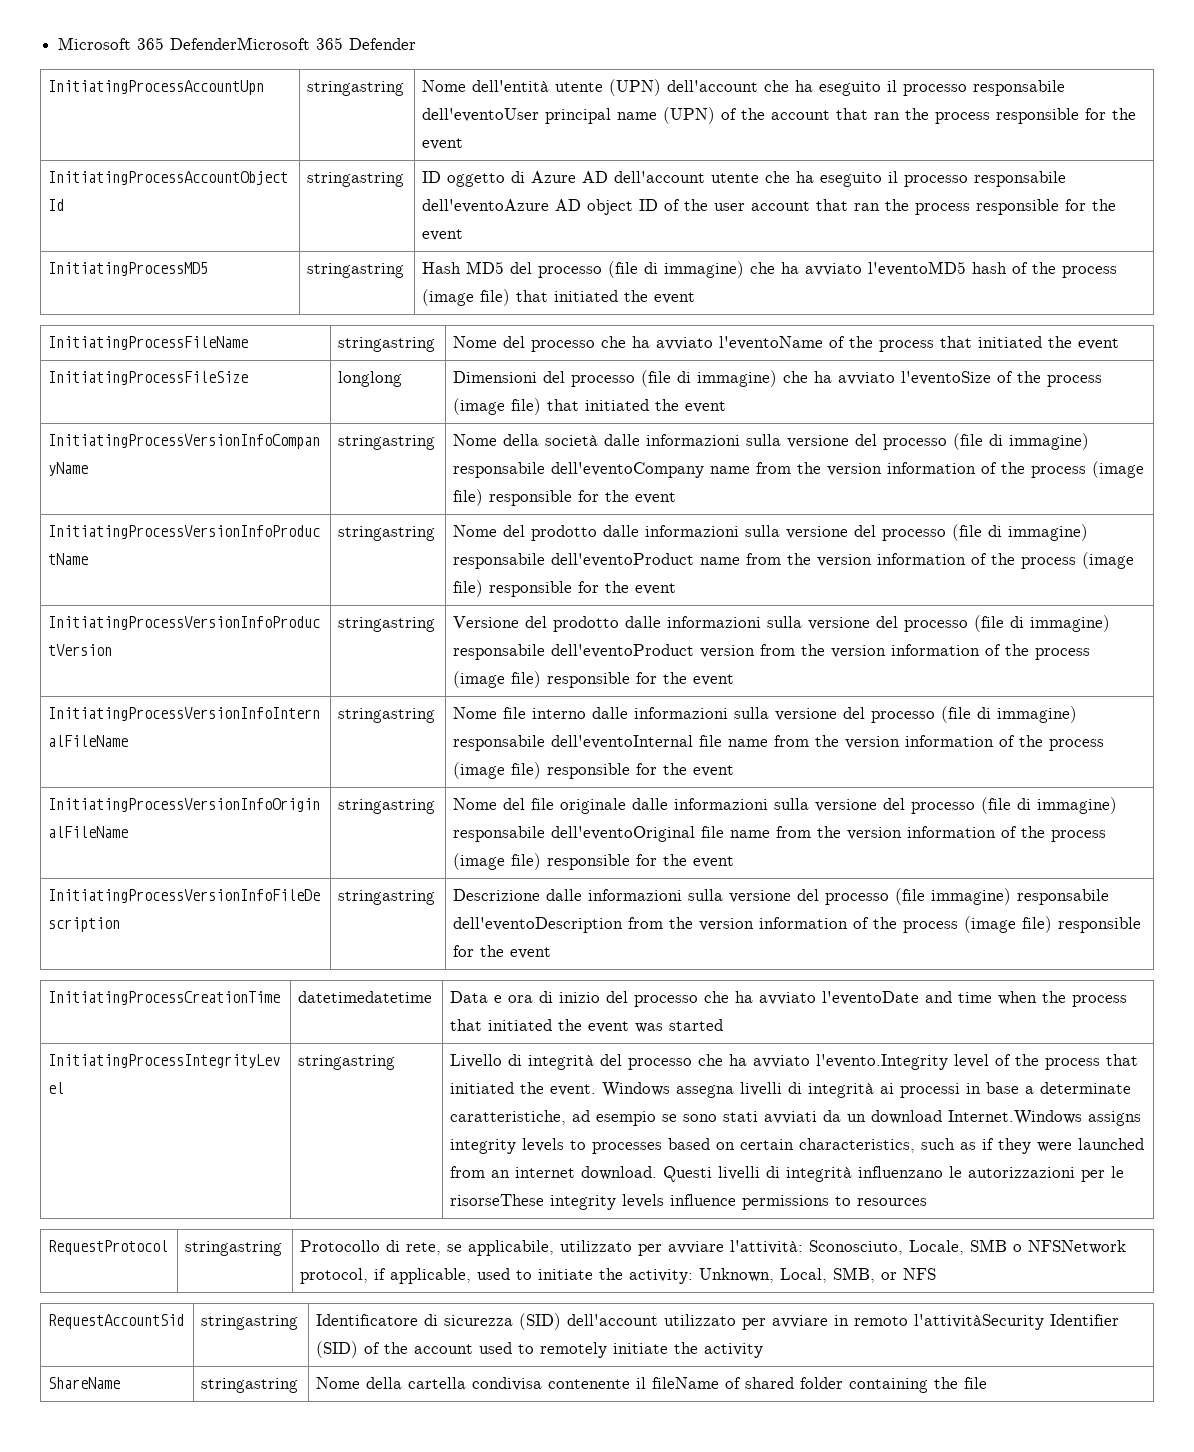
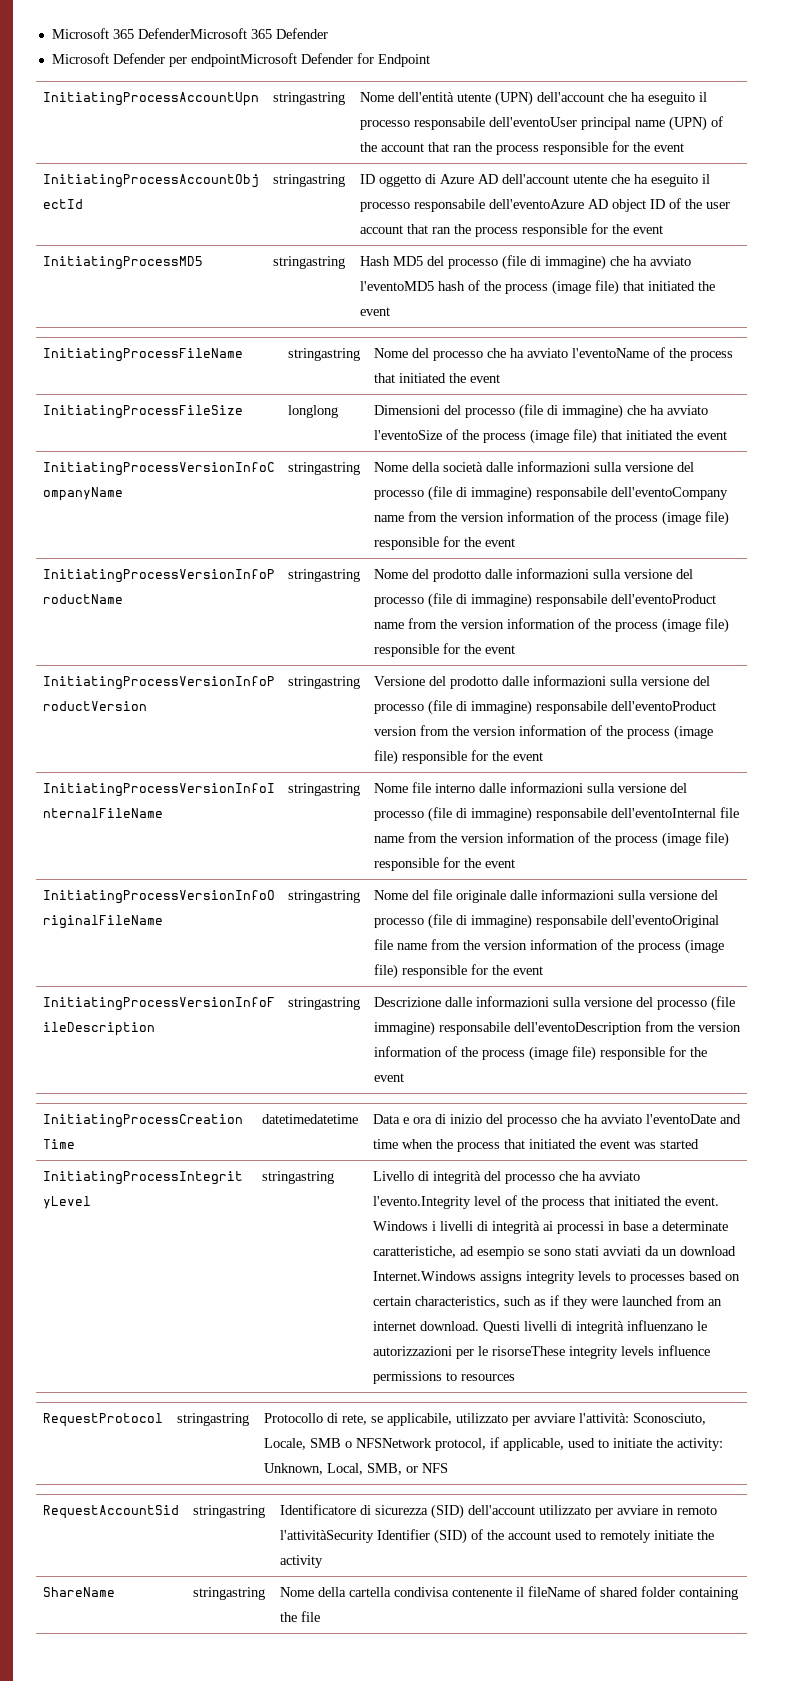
+ Microsoft Defender per endpointMicrosoft Defender for Endpoint
- Windows assegna livelli di integrità ai processi in base a determinate caratteristiche, ad esempio se sono stati avviati da un download Internet.Windows assigns integrity levels to processes based on certain characteristics, such as if they were launched from an internet download.
+ Windows i livelli di integrità ai processi in base a determinate caratteristiche, ad esempio se sono stati avviati da un download Internet.Windows assigns integrity levels to processes based on certain characteristics, such as if they were launched from an internet download.

